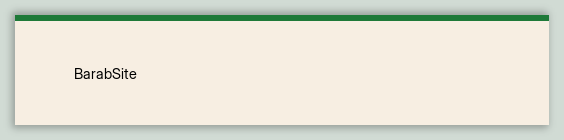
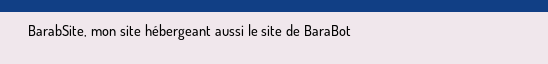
- BarabSite
+ BarabSite, mon site hébergeant aussi le site de BaraBot

